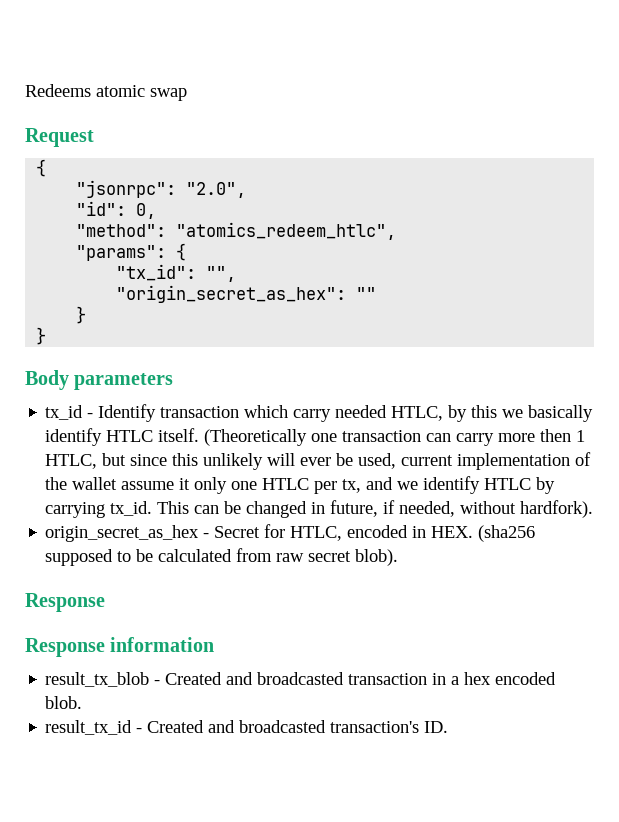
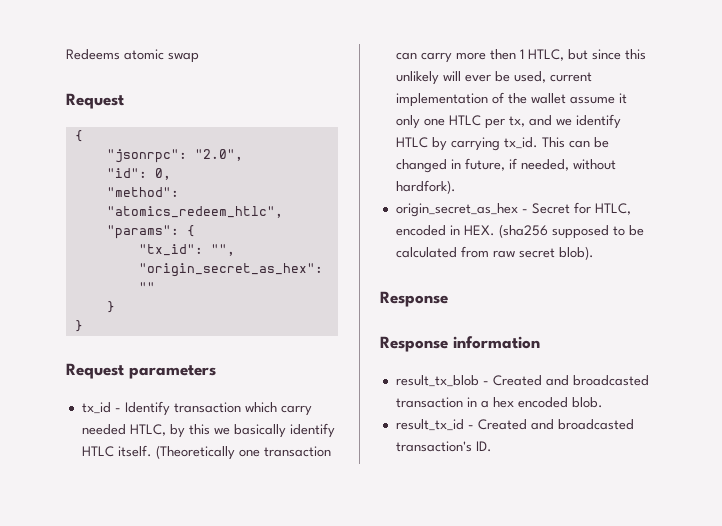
- Body parameters
+ Request parameters

